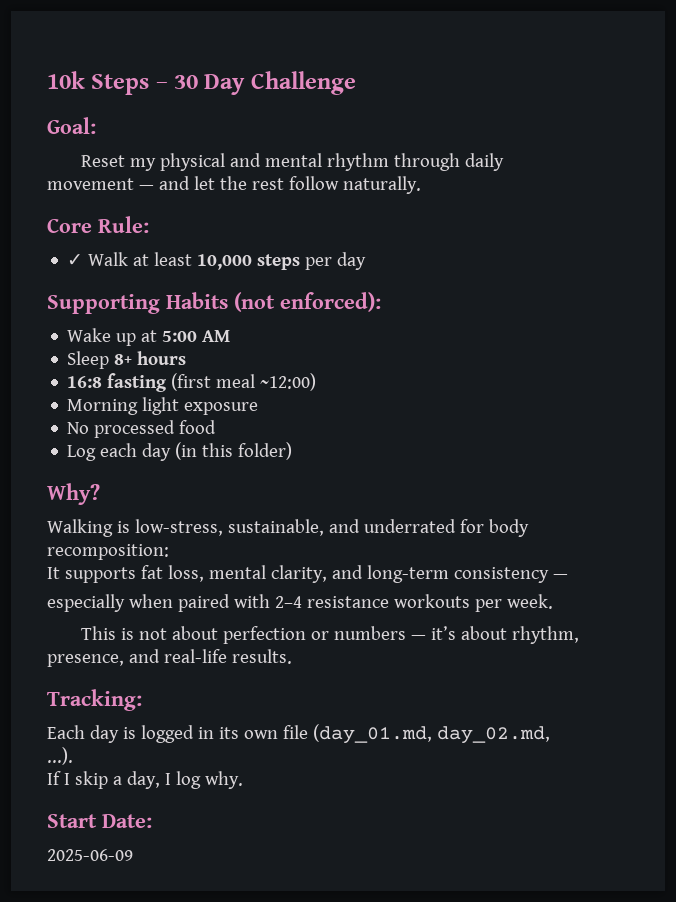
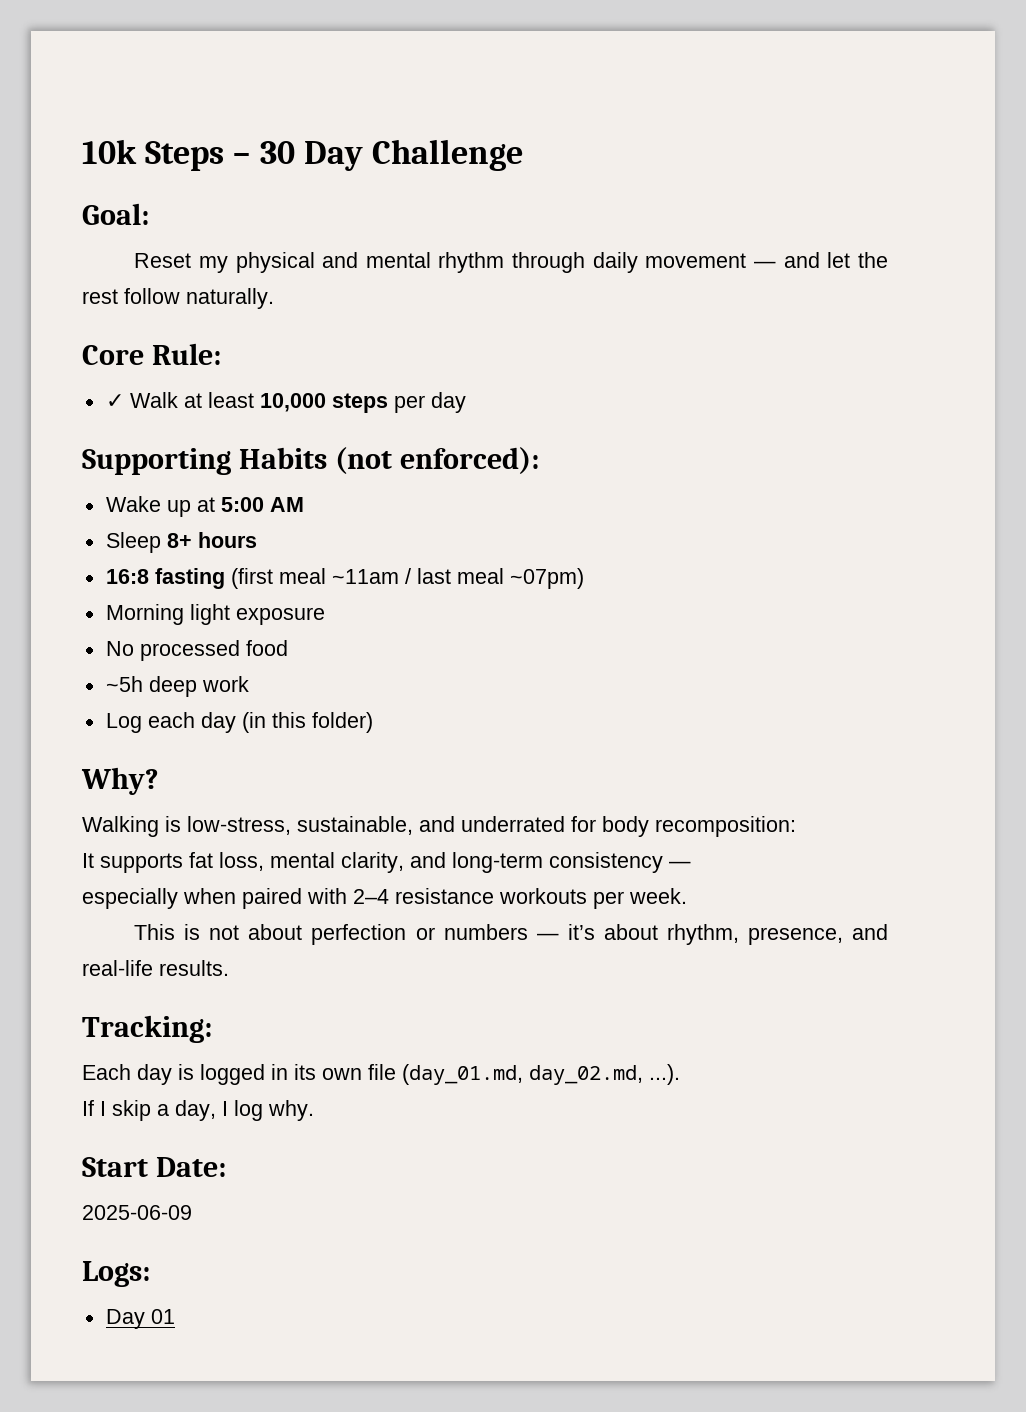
- 16:8 fasting (first meal ~12:00)
+ 16:8 fasting (first meal ~11am / last meal ~07pm)
+ ~5h deep work
+ Logs:
+ Day 01

